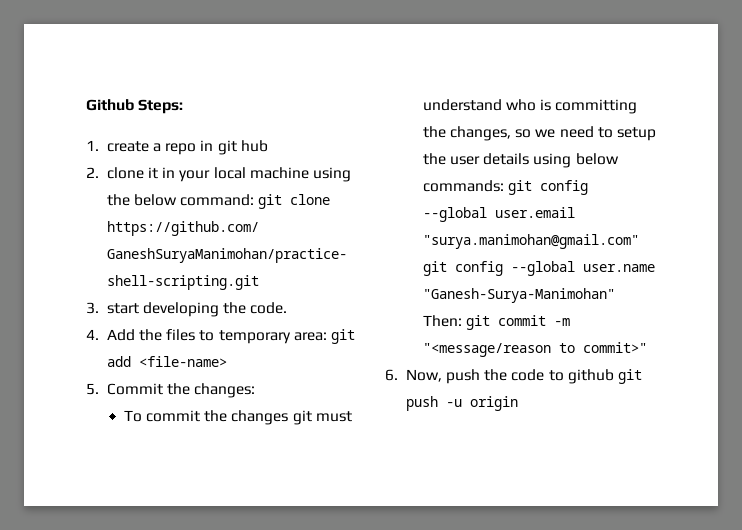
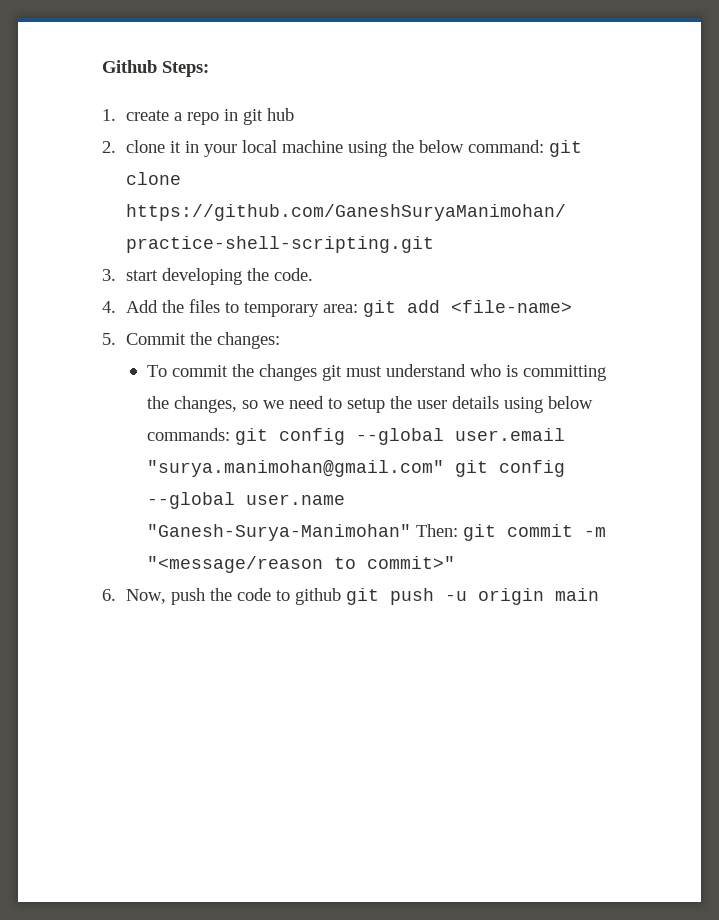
- 6. Now, push the code to github git push -u origin
+ 6. Now, push the code to github git push -u origin main

